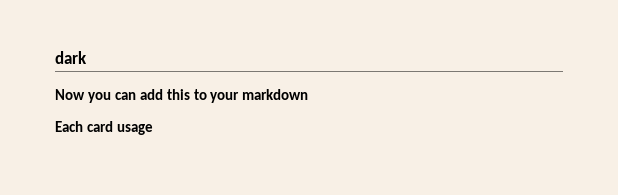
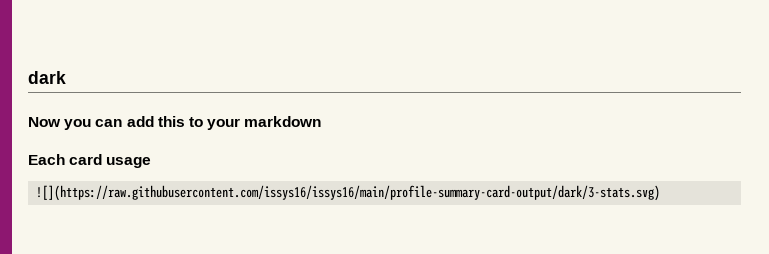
+ ![](https://raw.githubusercontent.com/issys16/issys16/main/profile-summary-card-output/dark/3-stats.svg)

